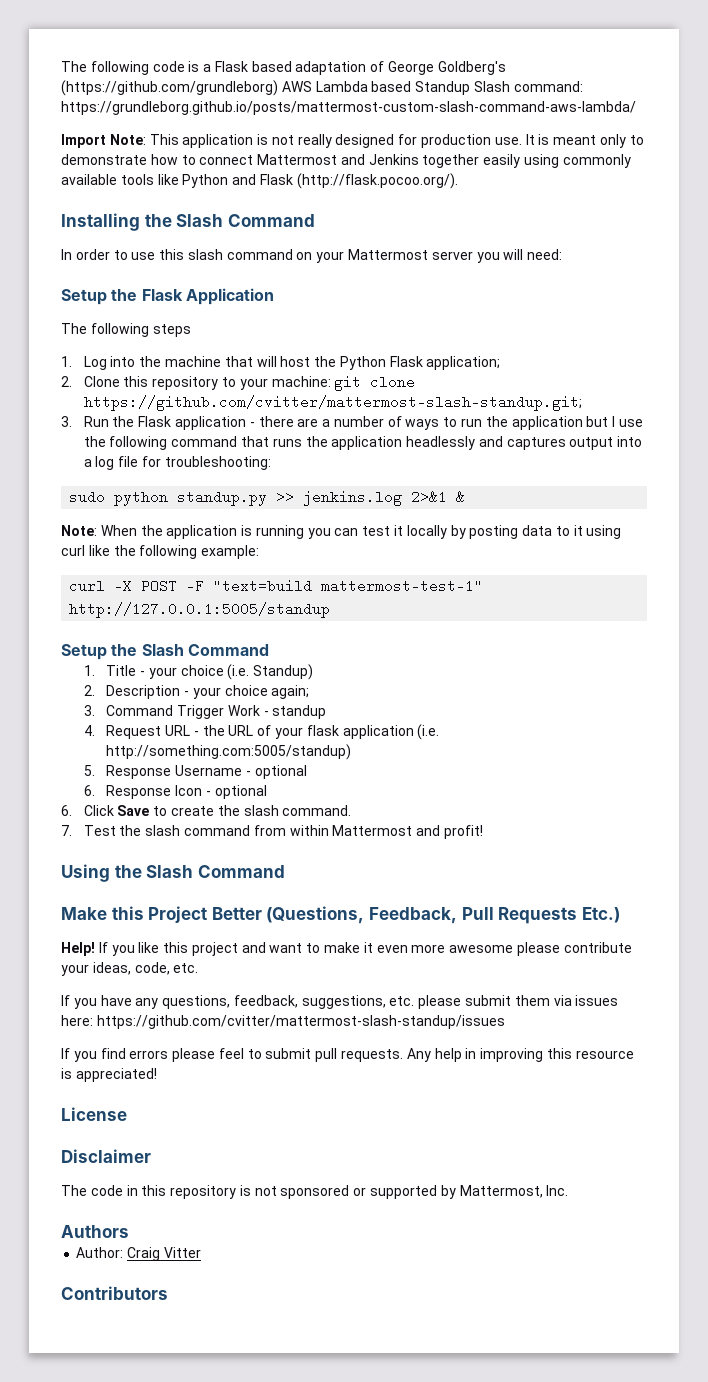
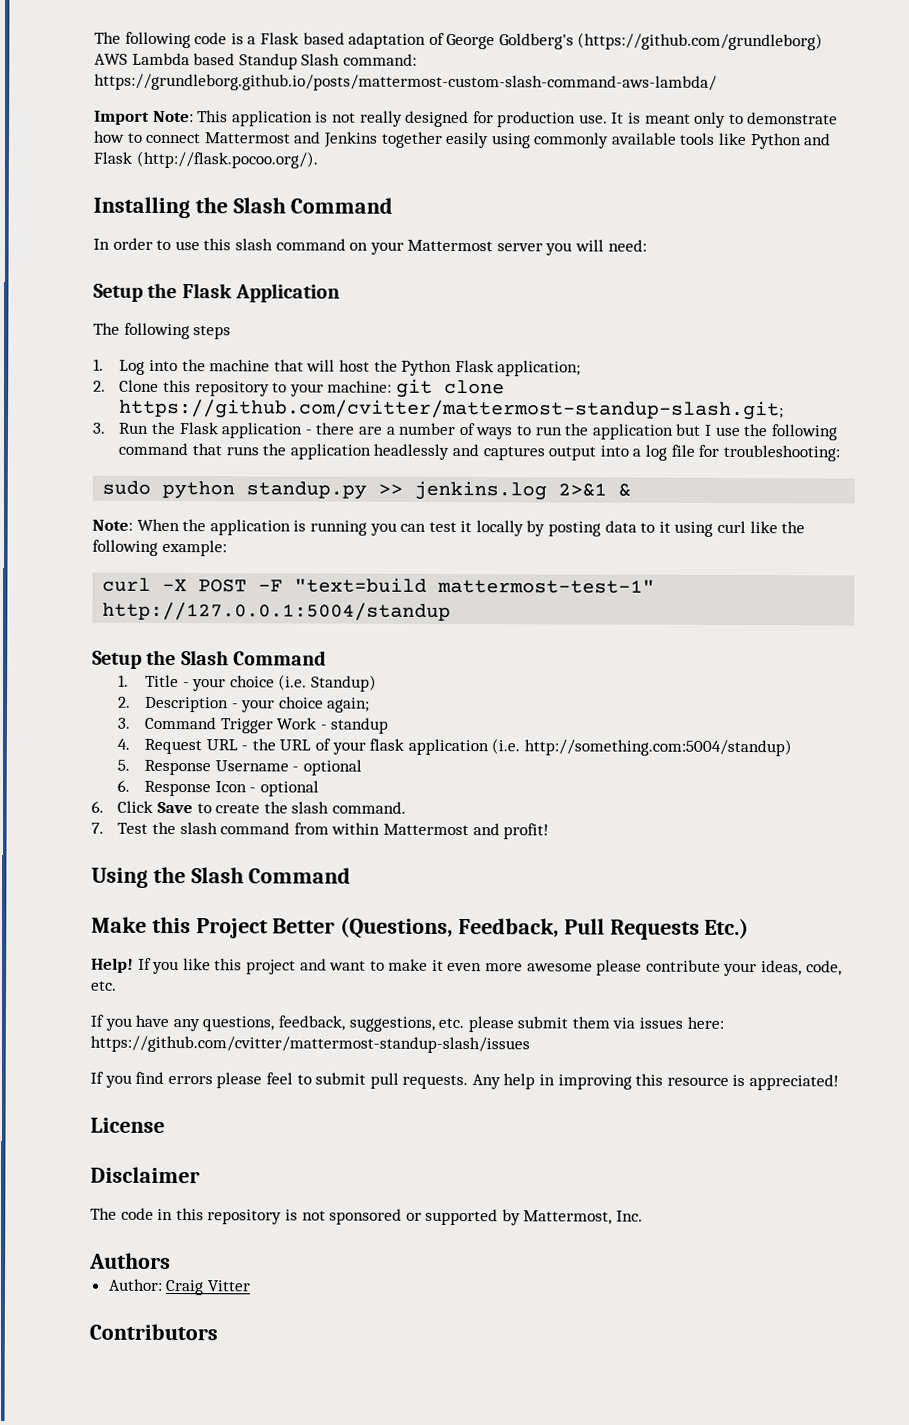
- 2. Clone this repository to your machine: git clone https://github.com/cvitter/mattermost-slash-standup.git;
+ 2. Clone this repository to your machine: git clone https://github.com/cvitter/mattermost-standup-slash.git;
- curl -X POST -F "text=build mattermost-test-1" http://127.0.0.1:5005/standup
+ curl -X POST -F "text=build mattermost-test-1" http://127.0.0.1:5004/standup
- 4. Request URL - the URL of your flask application (i.e. http://something.com:5005/standup)
+ 4. Request URL - the URL of your flask application (i.e. http://something.com:5004/standup)
- If you have any questions, feedback, suggestions, etc. please submit them via issues here: https://github.com/cvitter/mattermost-slash-standup/issues
+ If you have any questions, feedback, suggestions, etc. please submit them via issues here: https://github.com/cvitter/mattermost-standup-slash/issues

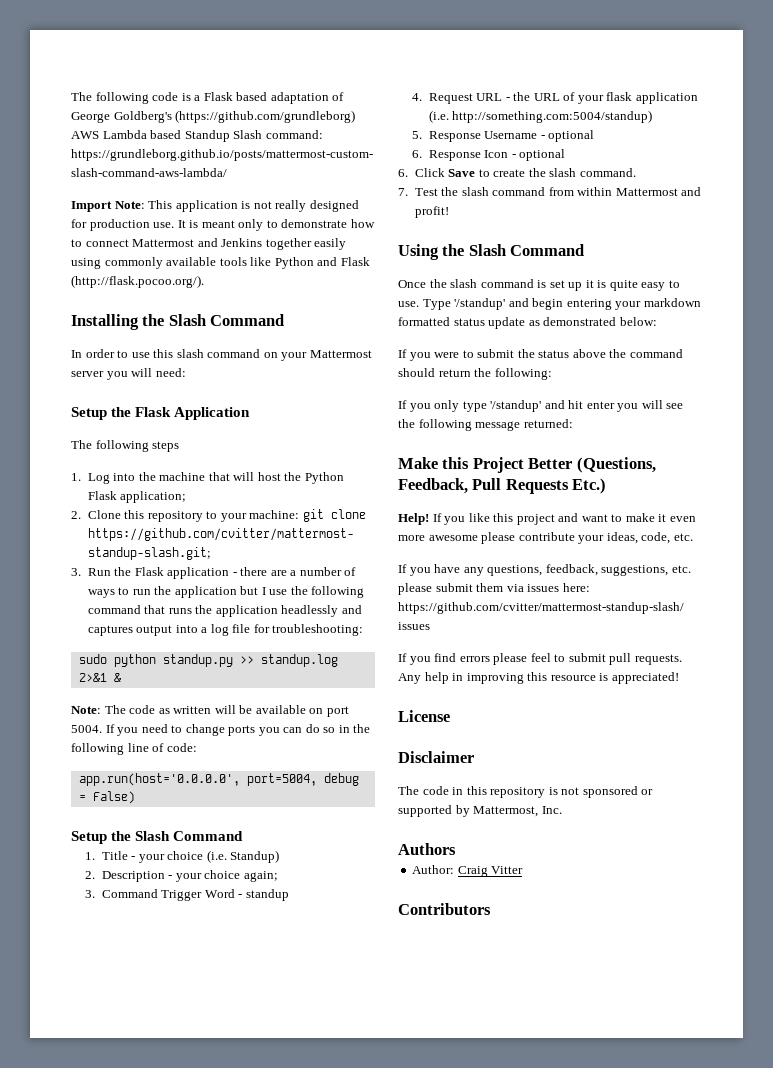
- sudo python standup.py >> jenkins.log 2>&1 &
+ sudo python standup.py >> standup.log 2>&1 &
- Note: When the application is running you can test it locally by posting data to it using curl like the following example:
- curl -X POST -F "text=build mattermost-test-1" http://127.0.0.1:5004/standup
+ Note: The code as written will be available on port 5004. If you need to change ports you can do so in the following line of code:
+ app.run(host='0.0.0.0', port=5004, debug = False)
- 3. Command Trigger Work - standup
+ 3. Command Trigger Word - standup
+ Once the slash command is set up it is quite easy to use. Type '/standup' and begin entering your markdown formatted status update as demonstrated below:
+ If you were to submit the status above the command should return the following:
+ If you only type '/standup' and hit enter you will see the following message returned:

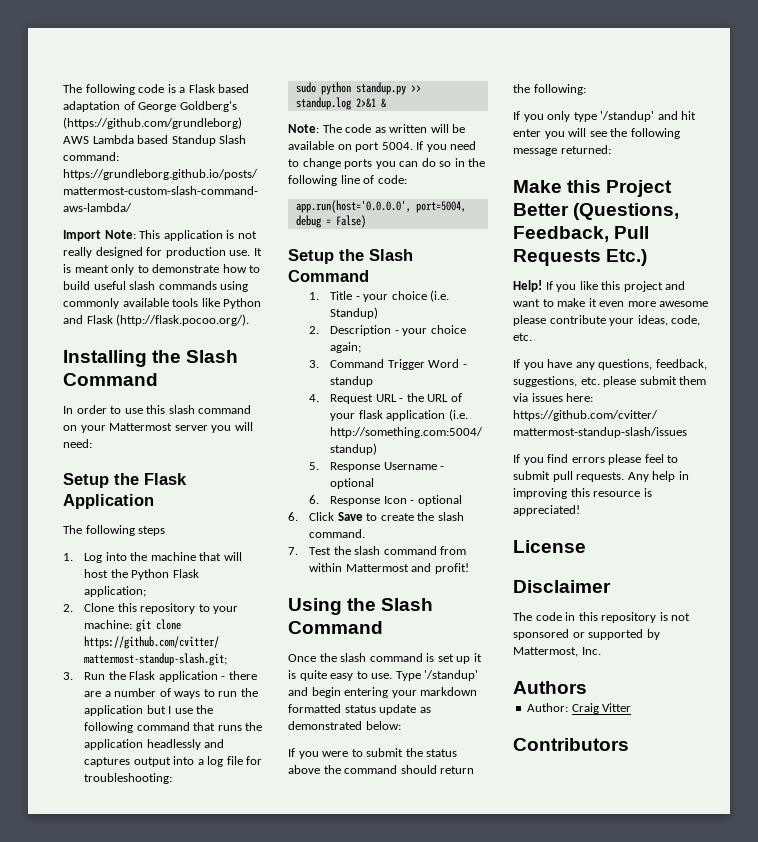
- It is meant only to demonstrate how to connect Mattermost and Jenkins together easily using commonly available tools like Python and Flask (http://flask.pocoo.org/).
+ It is meant only to demonstrate how to build useful slash commands using commonly available tools like Python and Flask (http://flask.pocoo.org/).

